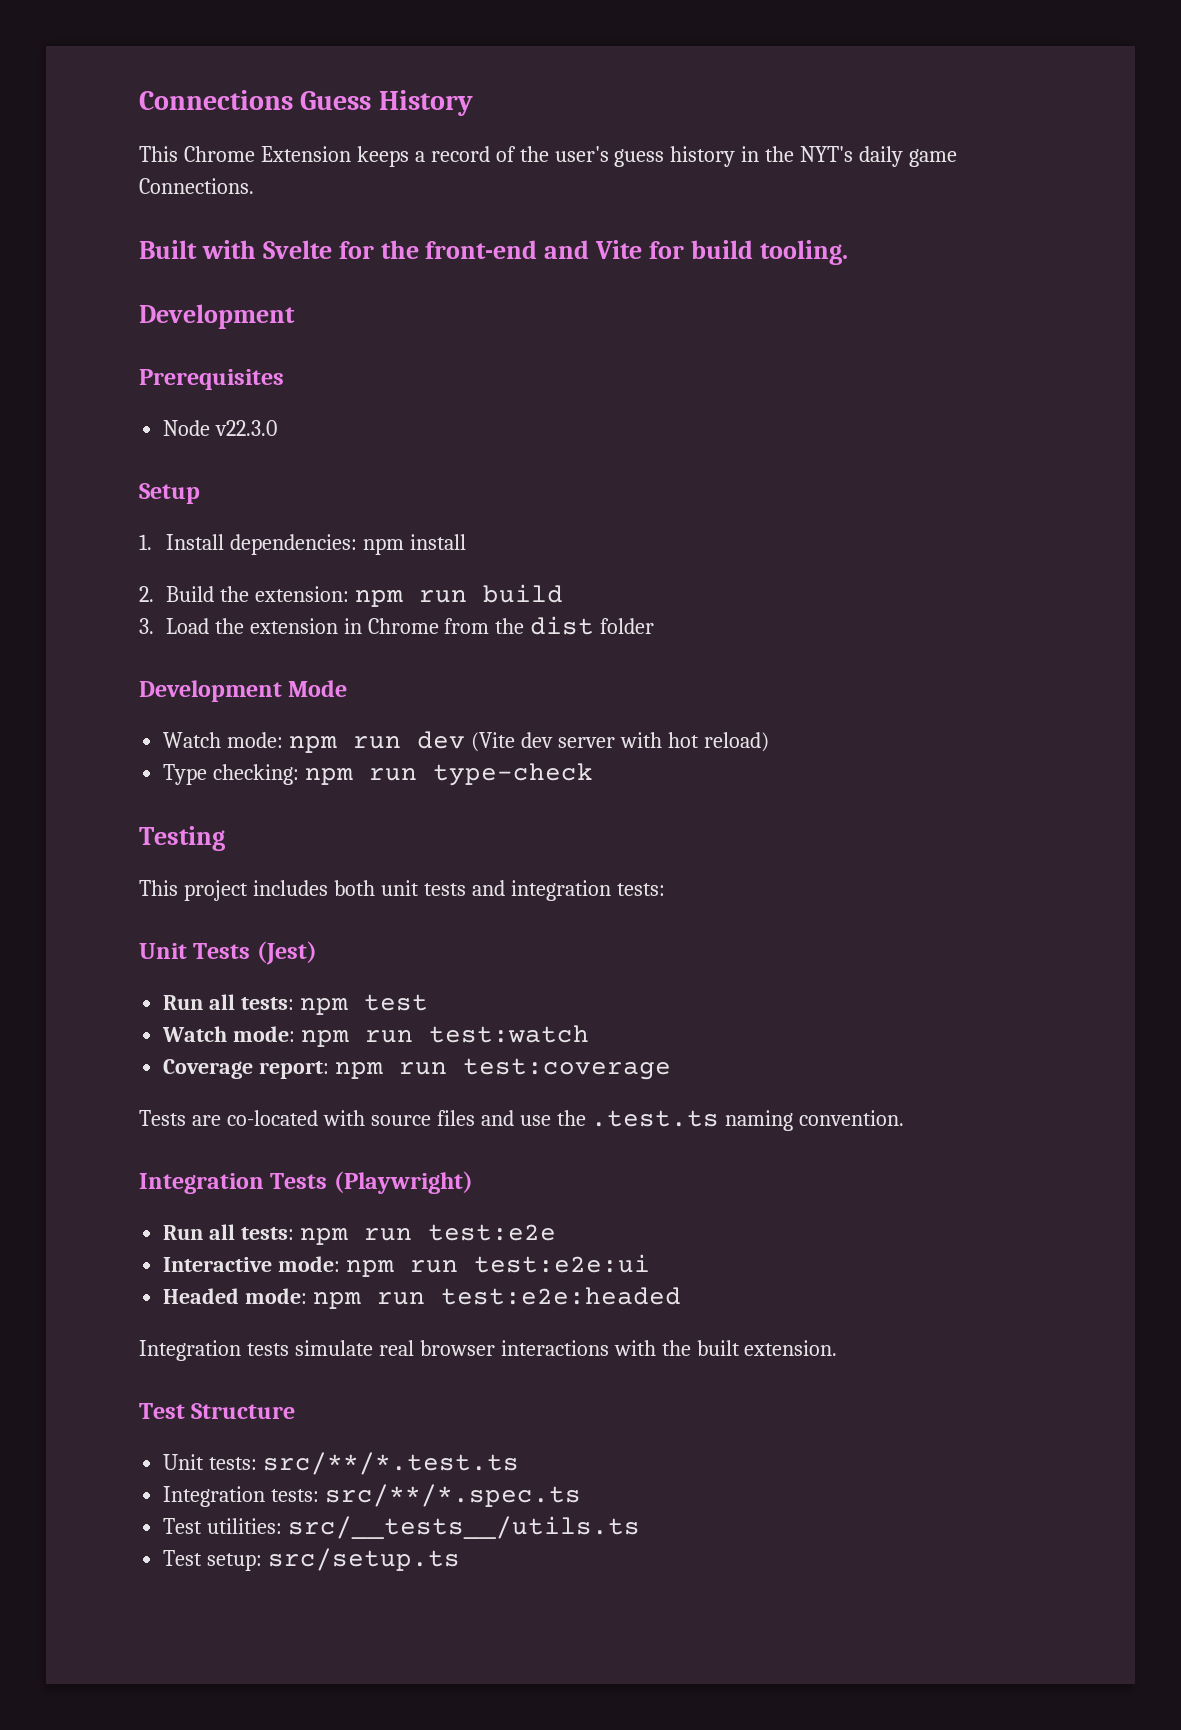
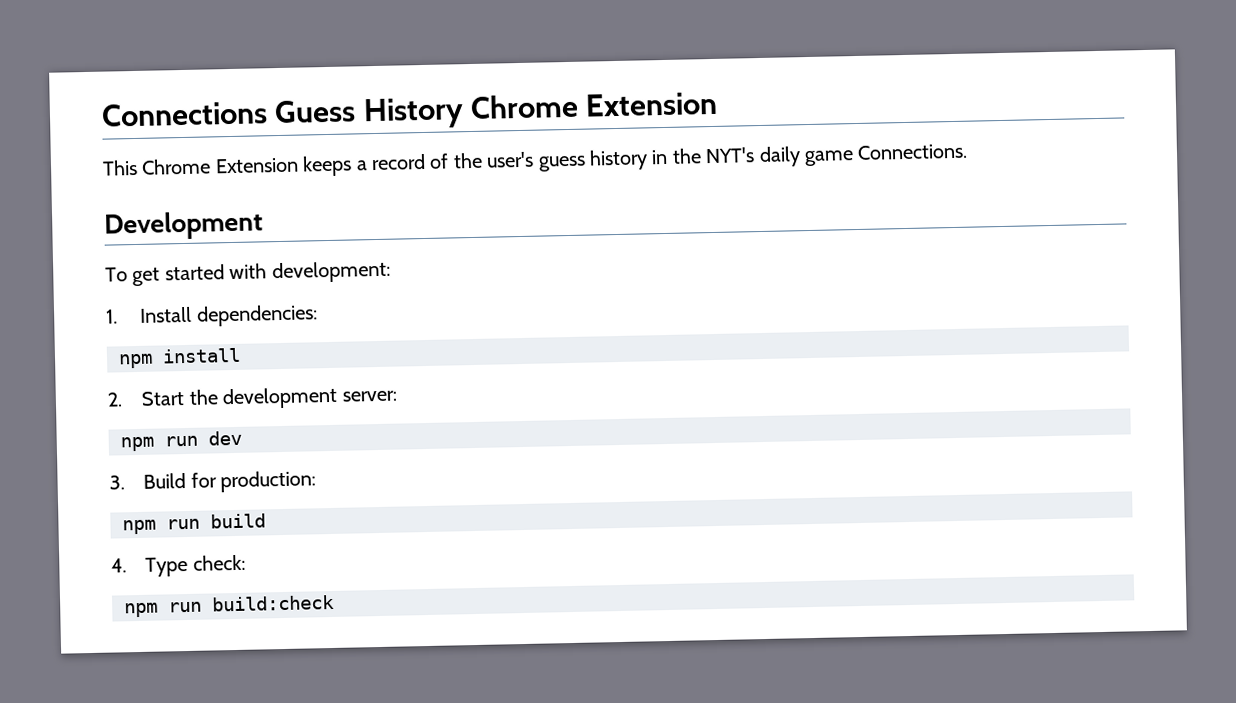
- Connections Guess History
+ Connections Guess History Chrome Extension
- Built with Svelte for the front-end and Vite for build tooling.
  Development
- Prerequisites
- Node v22.3.0
- Setup
+ To get started with development:
- 1. Install dependencies: npm install
+ 1. Install dependencies:
+ npm install
- 2. Build the extension: npm run build
- 3. Load the extension in Chrome from the dist folder
- Development Mode
- Watch mode: npm run dev (Vite dev server with hot reload)
- Type checking: npm run type-check
- Testing
- This project includes both unit tests and integration tests:
- Unit Tests (Jest)
- Run all tests: npm test
- Watch mode: npm run test:watch
- Coverage report: npm run test:coverage
- Tests are co-located with source files and use the .test.ts naming convention.
- Integration Tests (Playwright)
- Run all tests: npm run test:e2e
- Interactive mode: npm run test:e2e:ui
- Headed mode: npm run test:e2e:headed
- Integration tests simulate real browser interactions with the built extension.
- Test Structure
- Unit tests: src/**/*.test.ts
- Integration tests: src/**/*.spec.ts
- Test utilities: src/__tests__/utils.ts
- Test setup: src/setup.ts
+ 2. Start the development server:
+ npm run dev
+ 3. Build for production:
+ npm run build
+ 4. Type check:
+ npm run build:check

